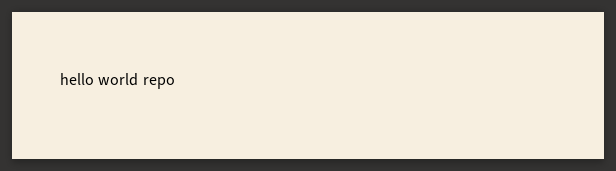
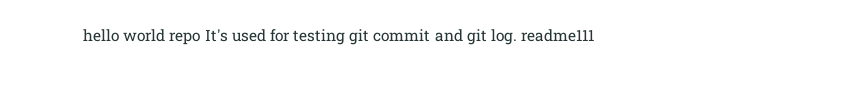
- hello world repo
+ hello world repo It's used for testing git commit and git log. readme111

